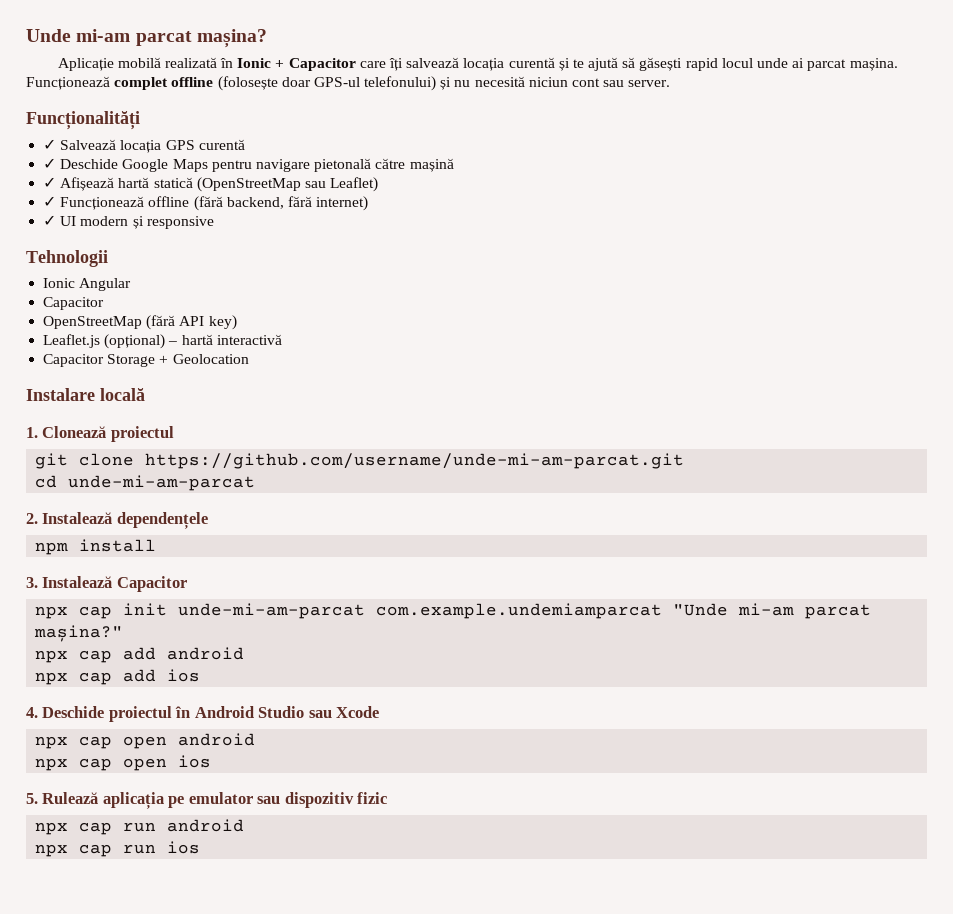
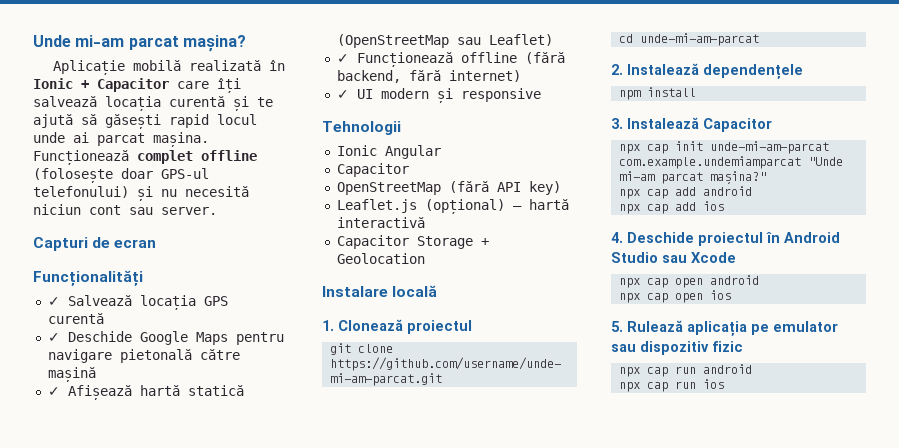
+ Capturi de ecran

